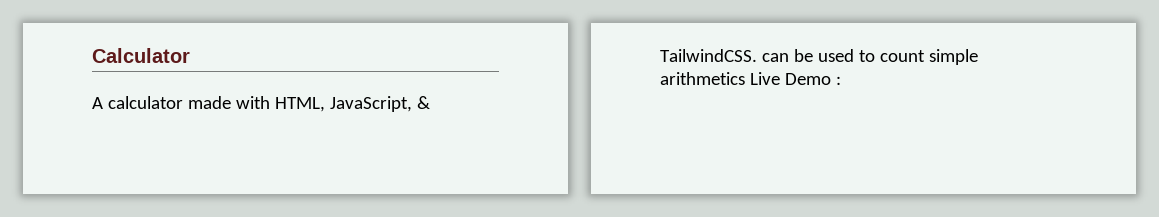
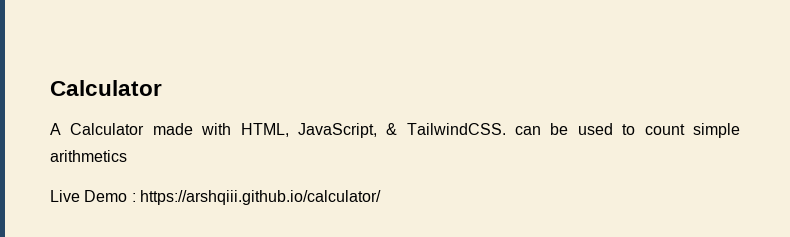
- A calculator made with HTML, JavaScript, & TailwindCSS. can be used to count simple arithmetics Live Demo :
+ A Calculator made with HTML, JavaScript, & TailwindCSS. can be used to count simple arithmetics
+ Live Demo : https://arshqiii.github.io/calculator/

